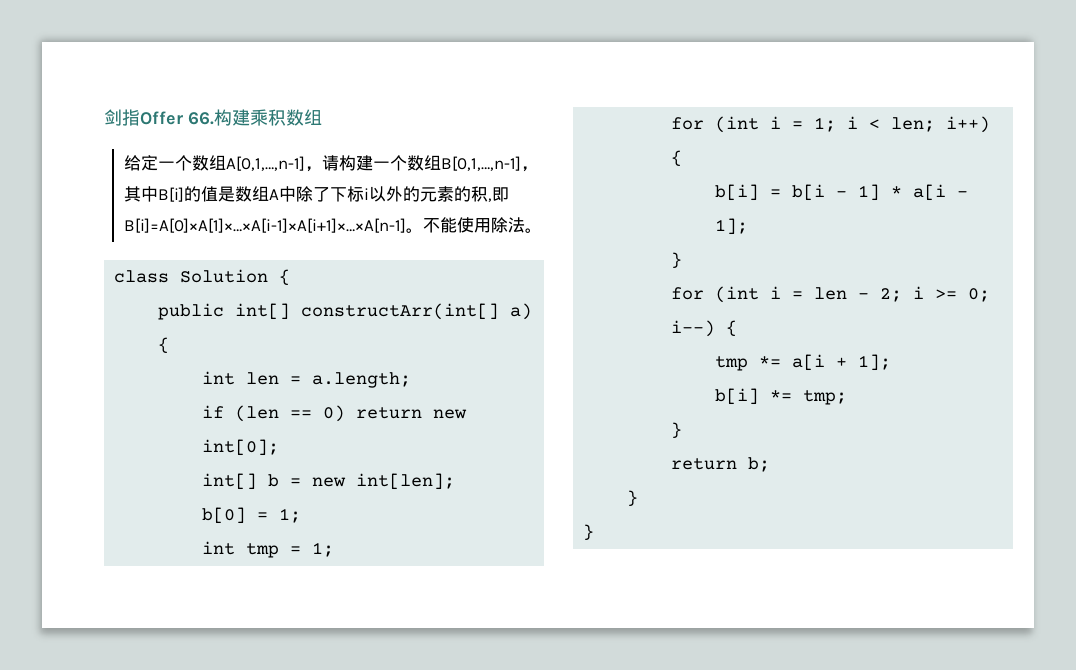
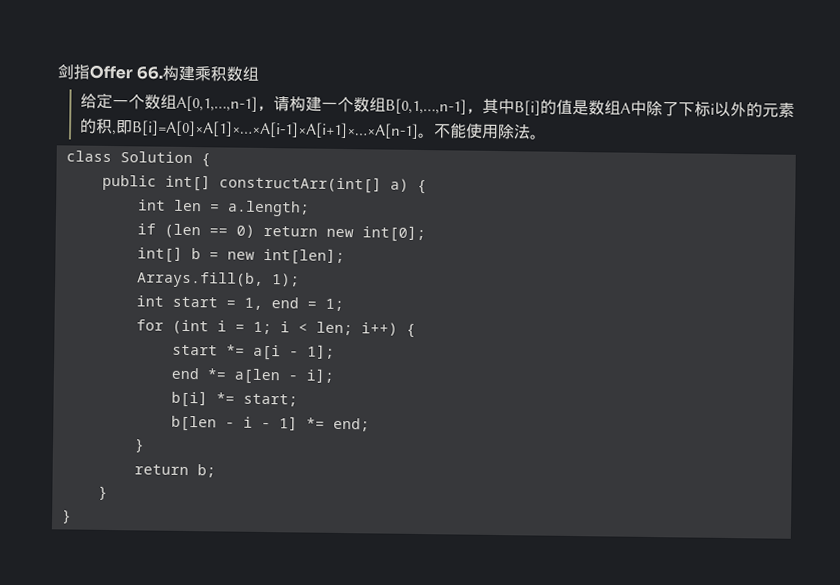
- b[0] = 1;
- int tmp = 1;
+ Arrays.fill(b, 1);
+ int start = 1, end = 1;
- b[i] = b[i - 1] * a[i - 1];
- }
- for (int i = len - 2; i >= 0; i--) {
- tmp *= a[i + 1];
- b[i] *= tmp;
+ start *= a[i - 1];
+ end *= a[len - i];
+ b[i] *= start;
+ b[len - i - 1] *= end;

